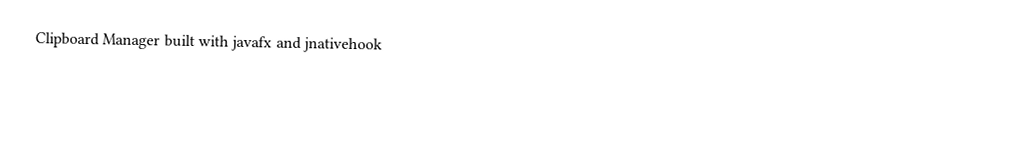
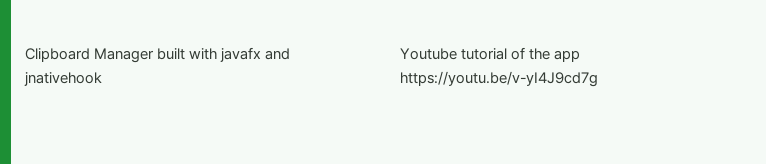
+ Youtube tutorial of the app https://youtu.be/v-yI4J9cd7g

